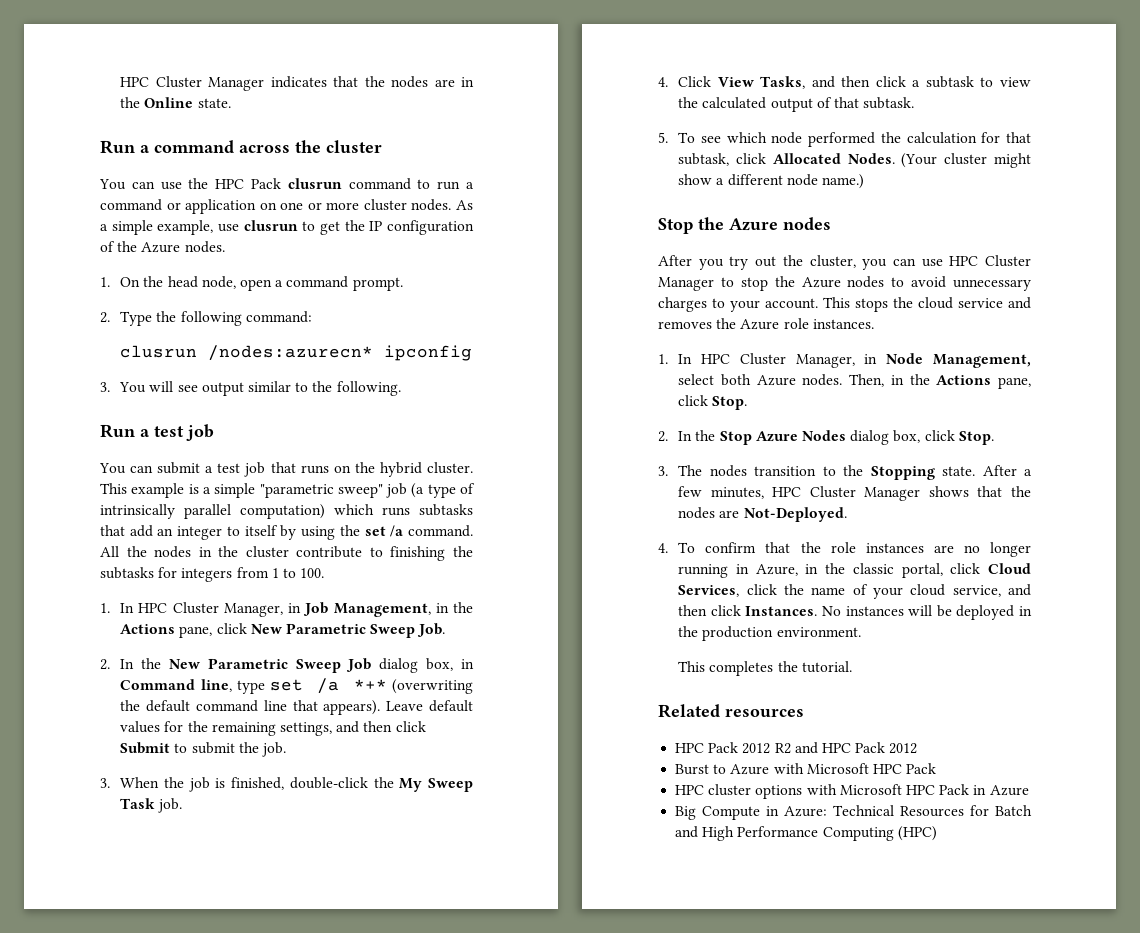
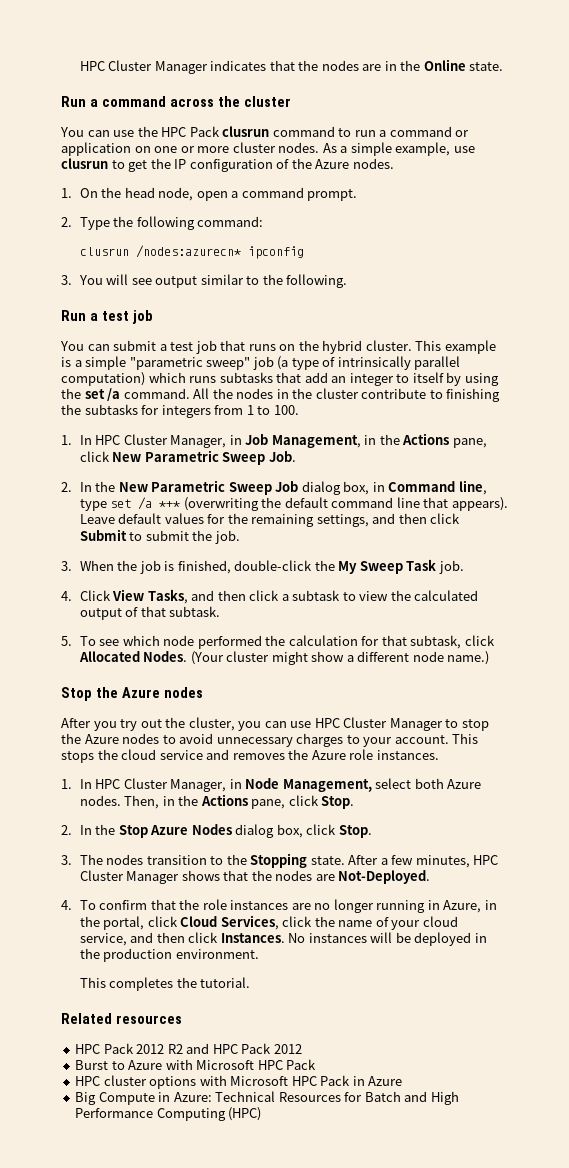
- 4. To confirm that the role instances are no longer running in Azure, in the classic portal, click Cloud Services, click the name of your cloud service, and then click Instances.
+ 4. To confirm that the role instances are no longer running in Azure, in the portal, click Cloud Services, click the name of your cloud service, and then click Instances.

